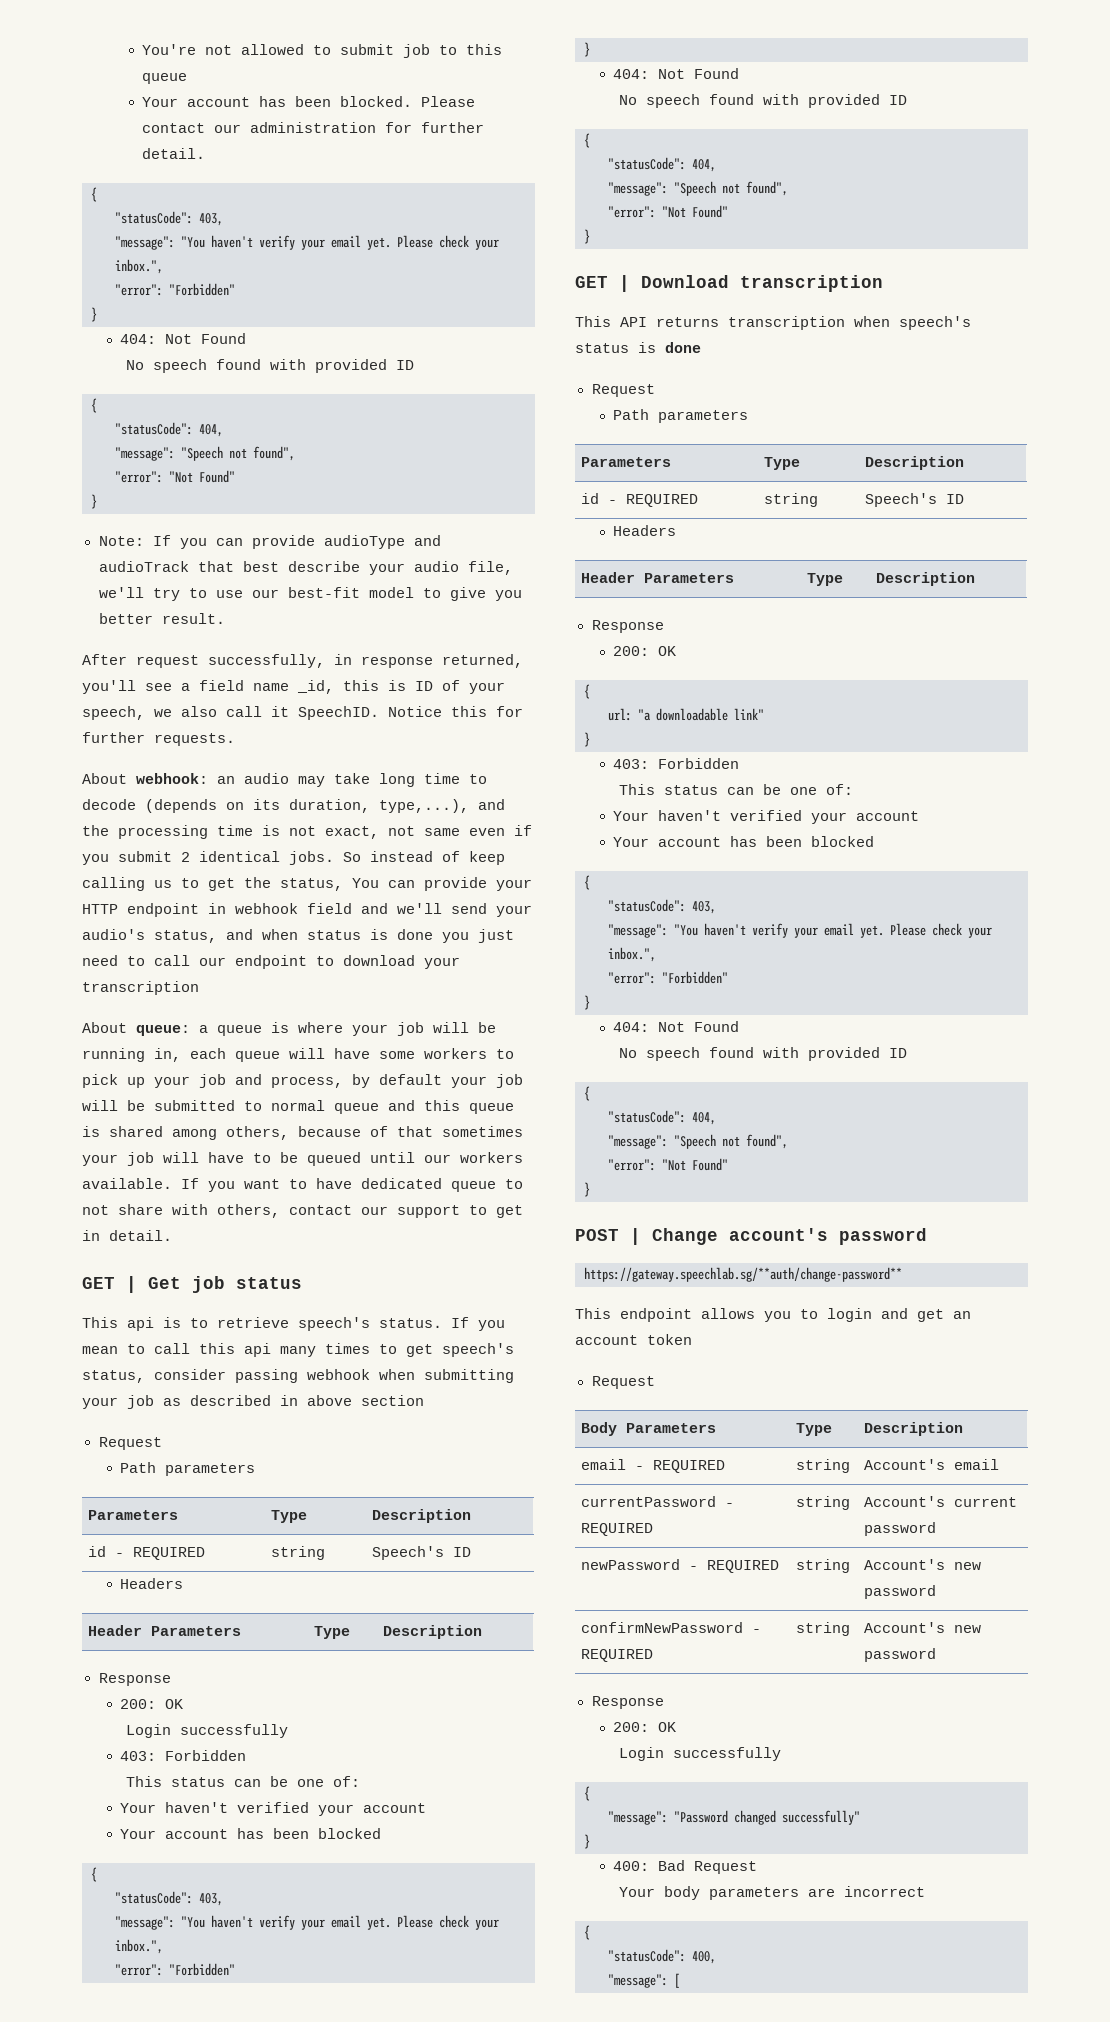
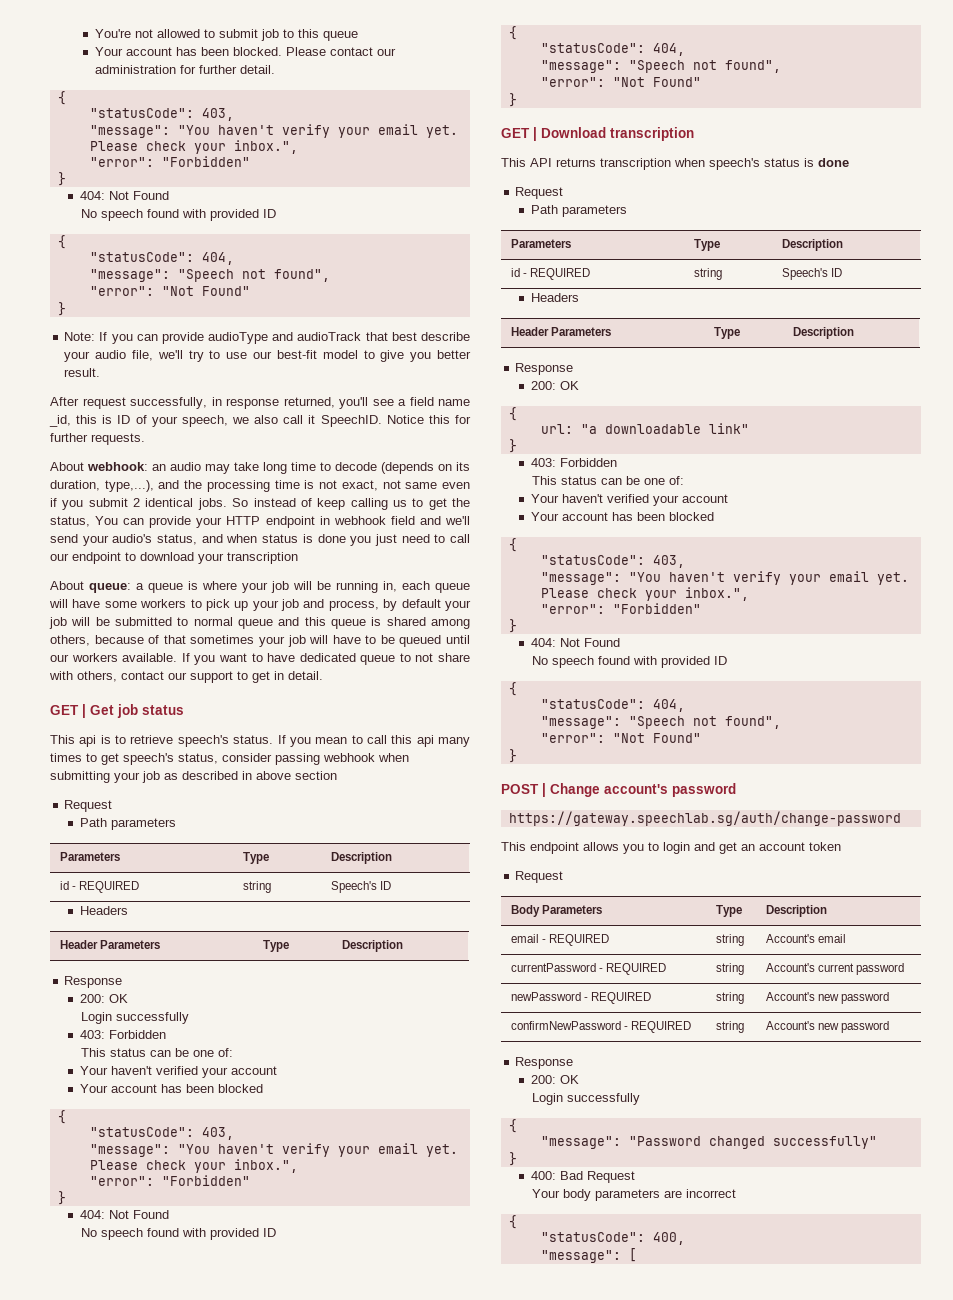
- https://gateway.speechlab.sg/**auth/change-password**
+ https://gateway.speechlab.sg/auth/change-password

